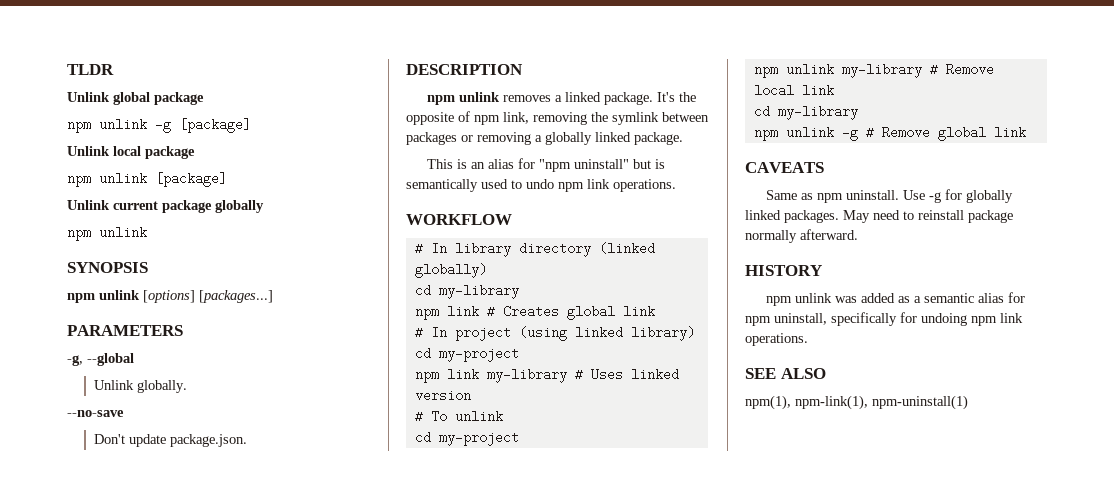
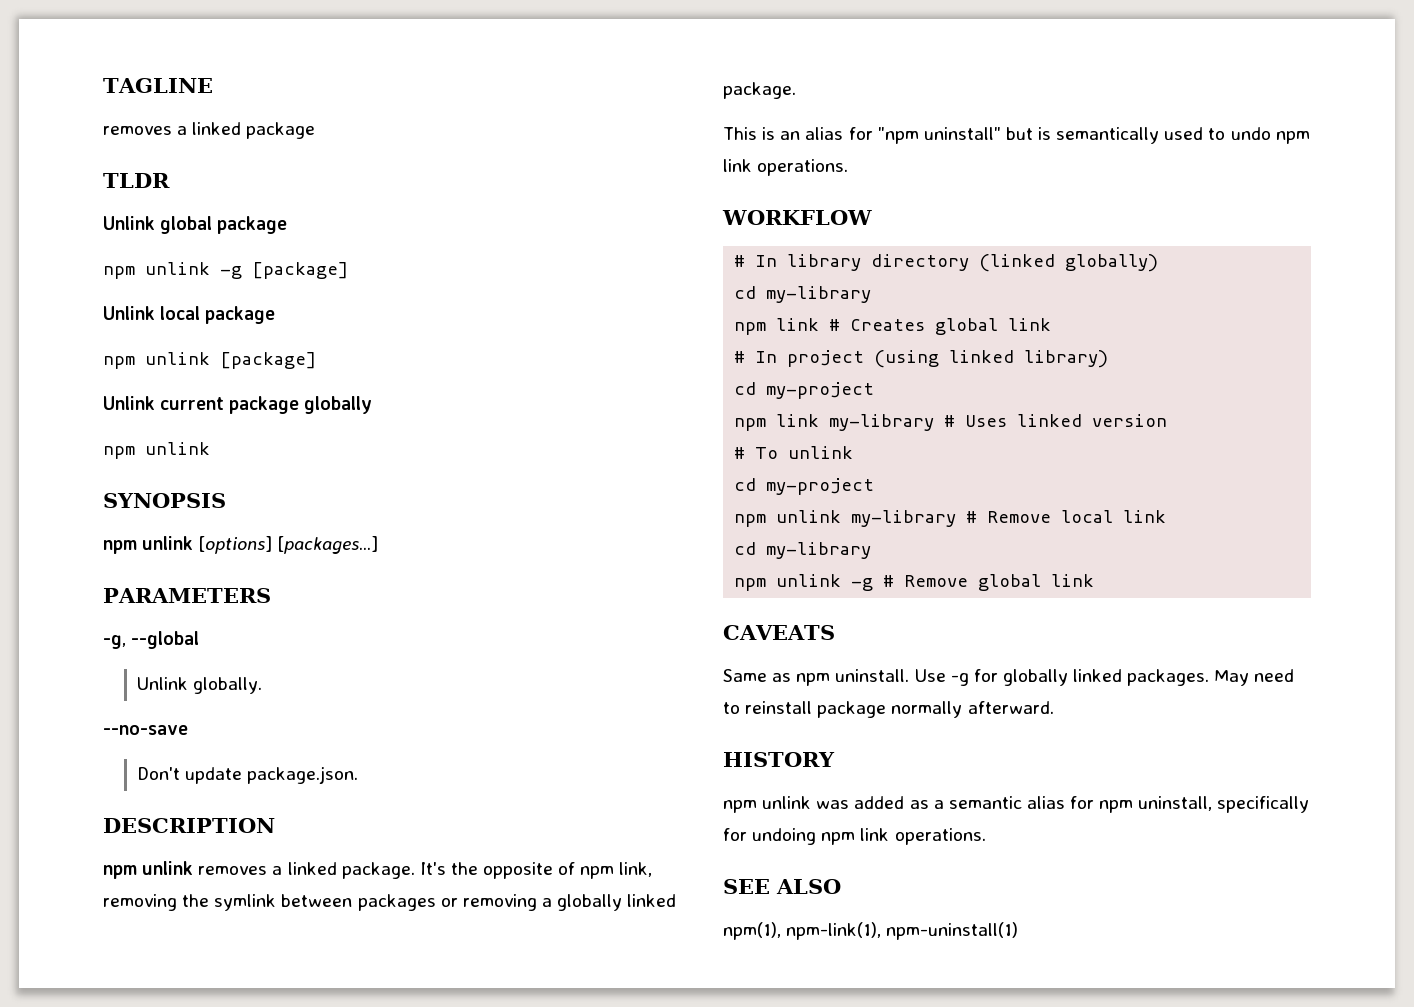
+ TAGLINE
+ removes a linked package

